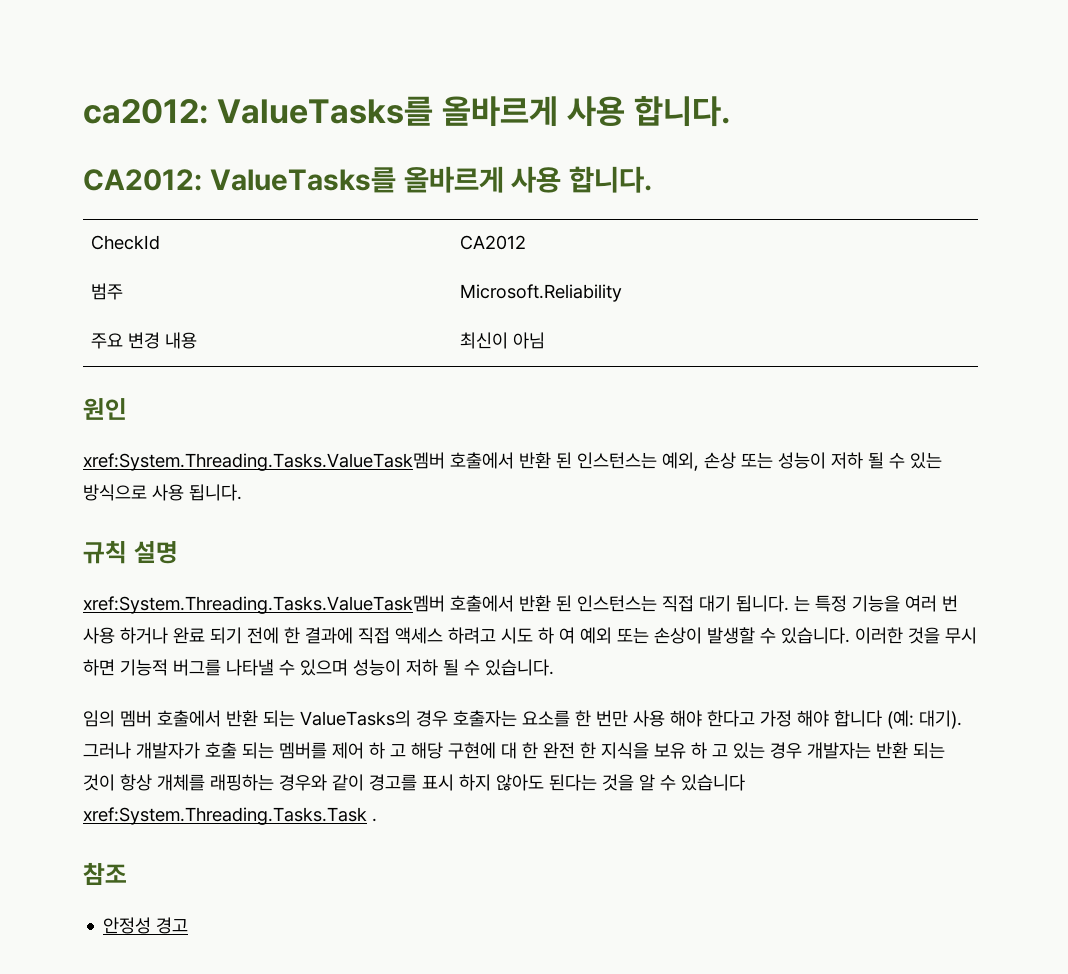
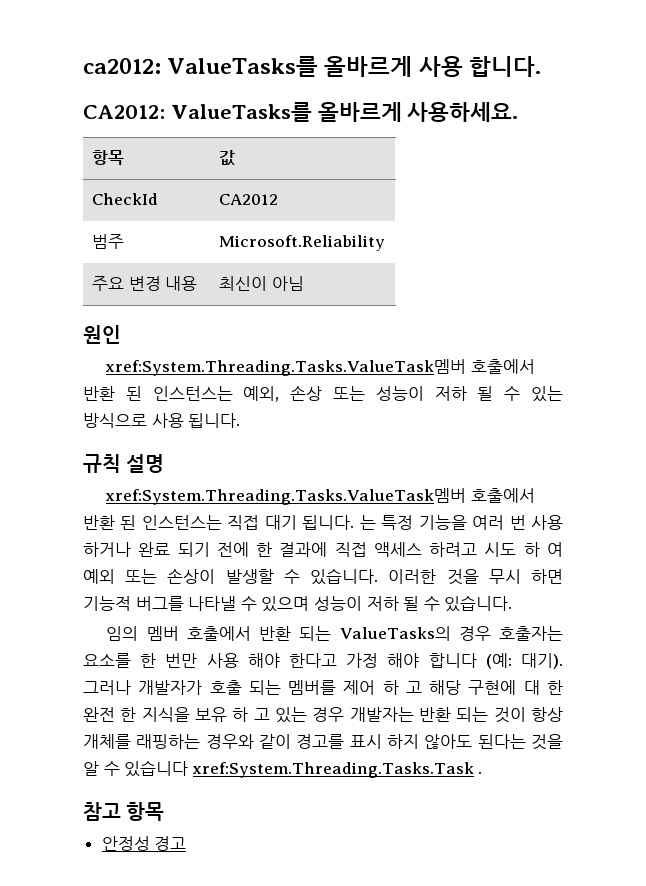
- CA2012: ValueTasks를 올바르게 사용 합니다.
+ CA2012: ValueTasks를 올바르게 사용하세요.
+ 항목 | 값
- 참조
+ 참고 항목

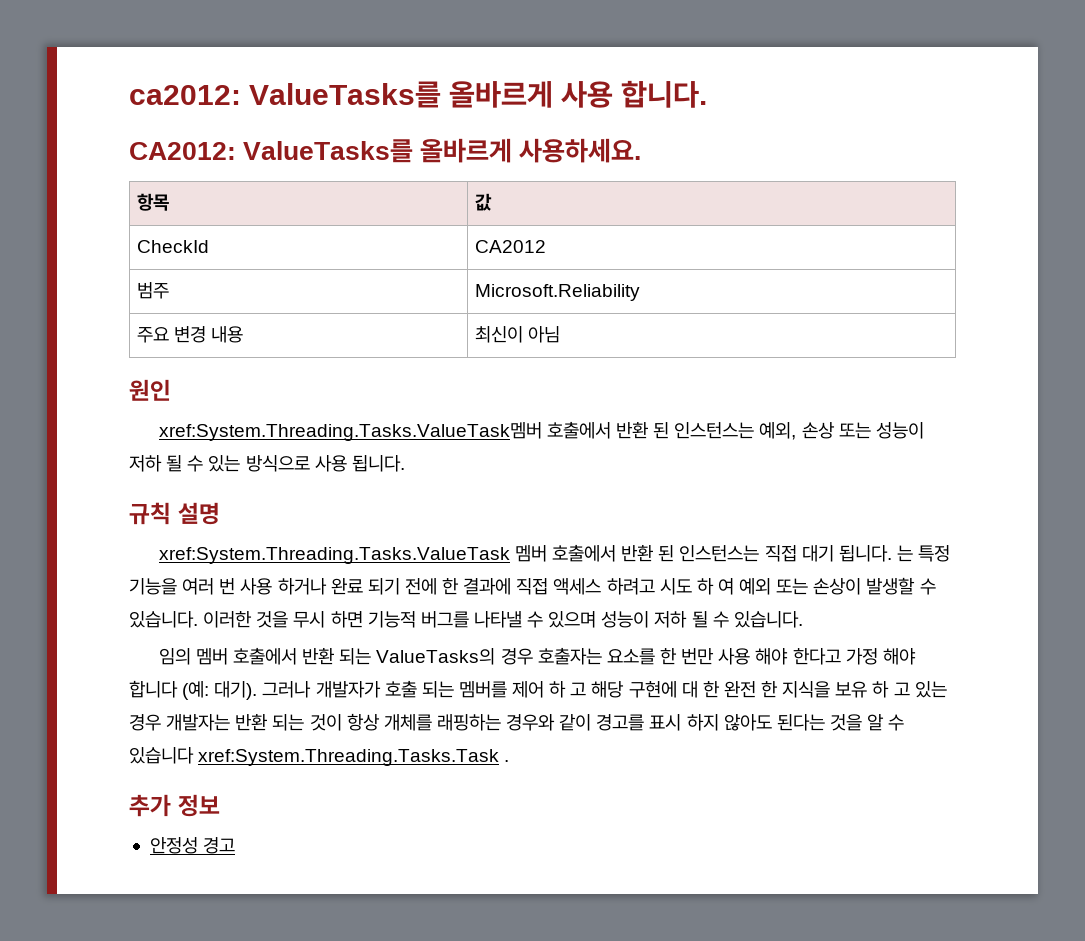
- xref:System.Threading.Tasks.ValueTask멤버 호출에서 반환 된 인스턴스는 직접 대기 됩니다.
+ xref:System.Threading.Tasks.ValueTask 멤버 호출에서 반환 된 인스턴스는 직접 대기 됩니다.
- 참고 항목
+ 추가 정보

